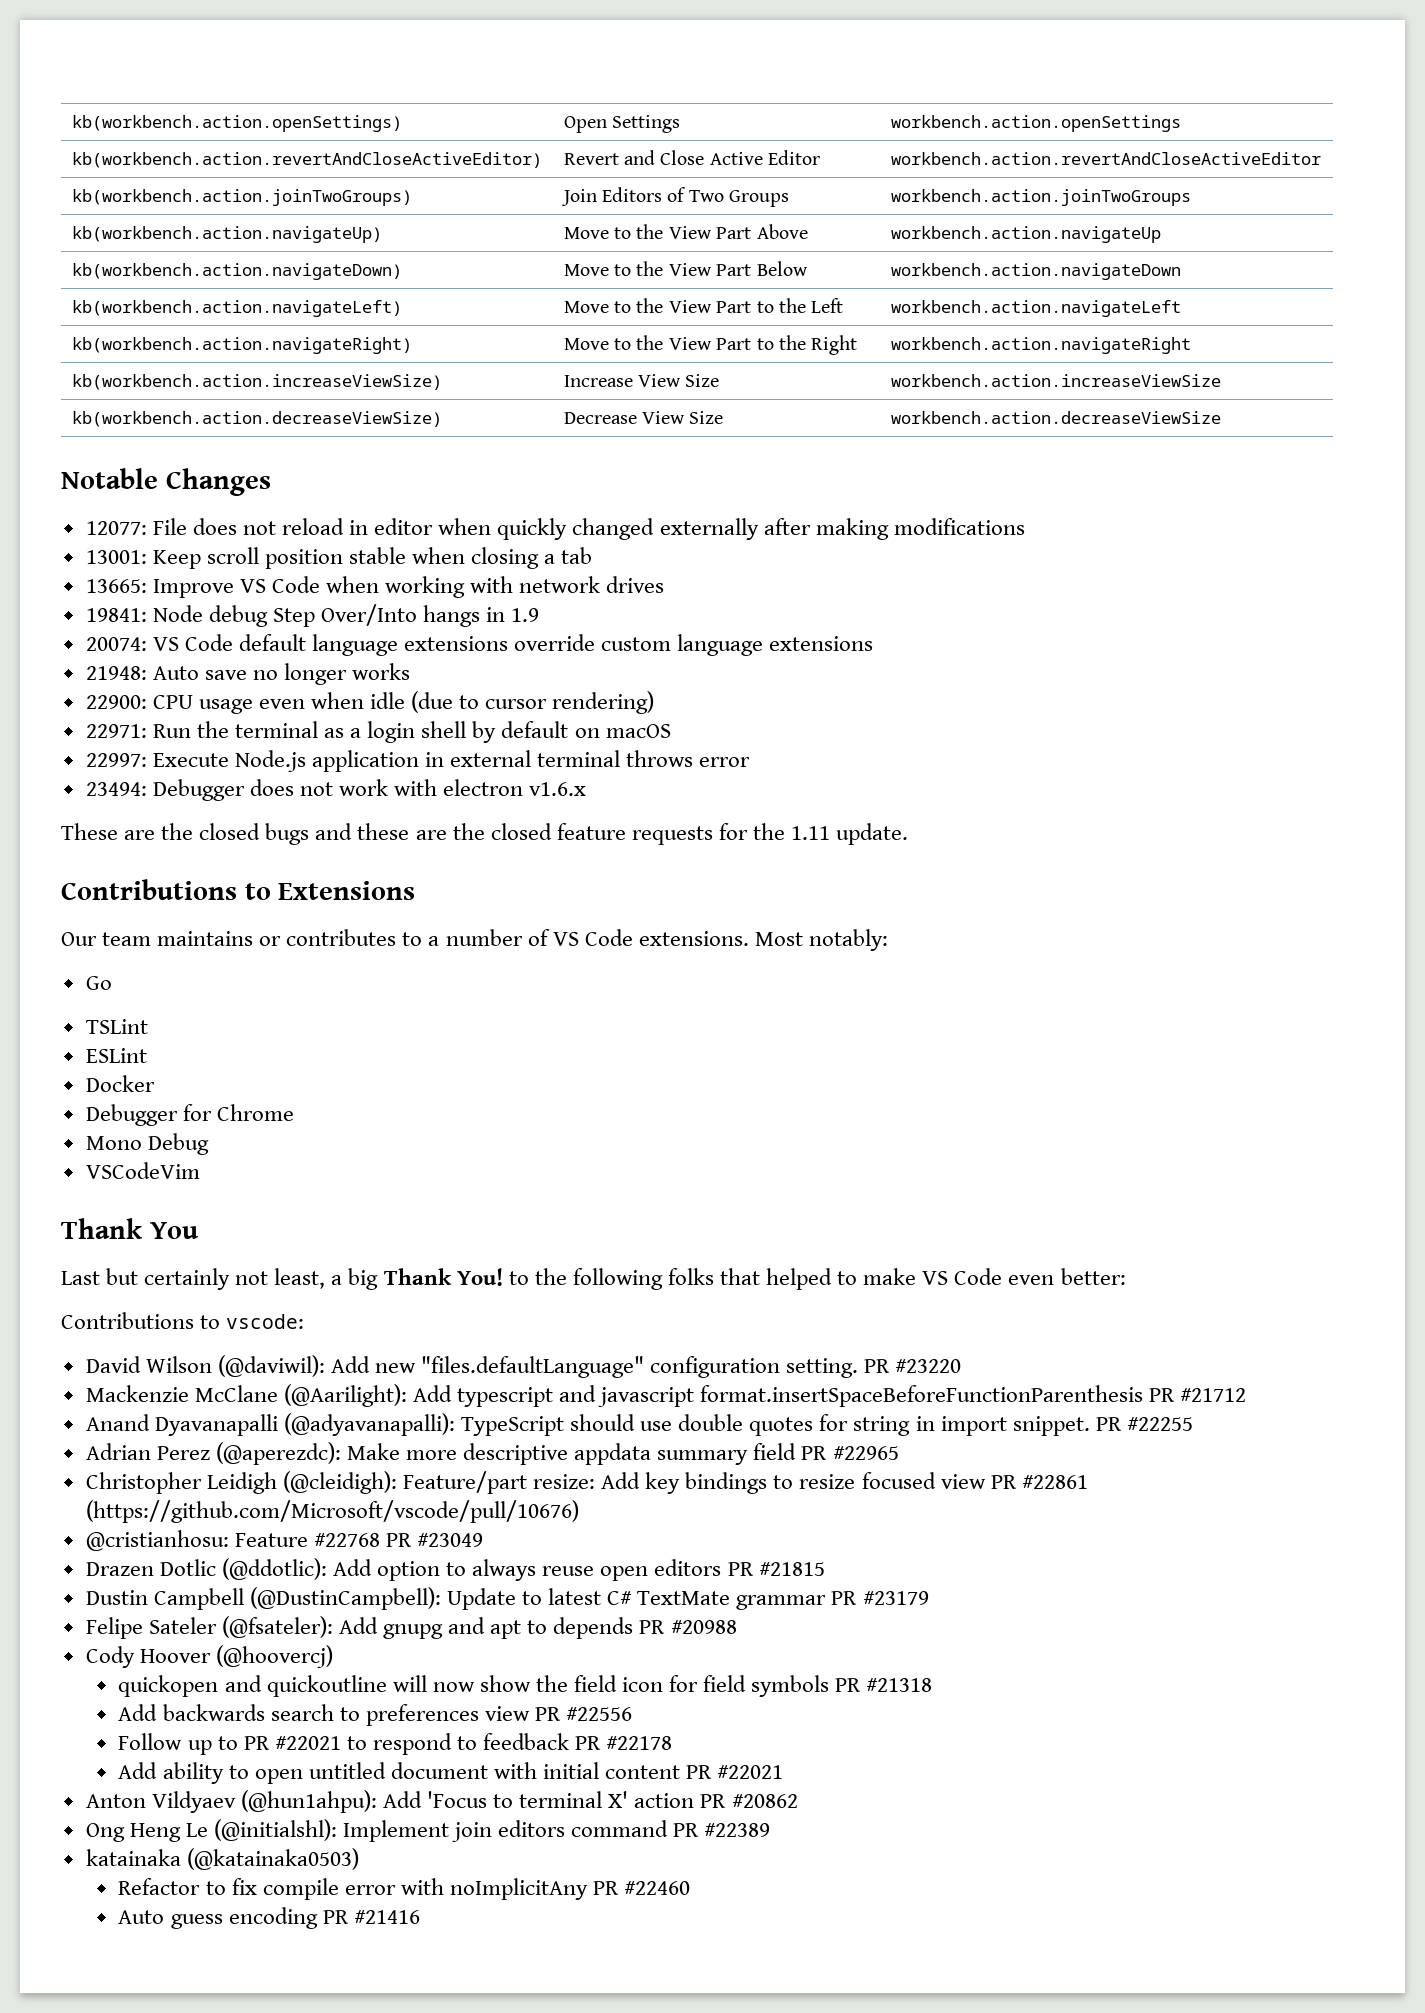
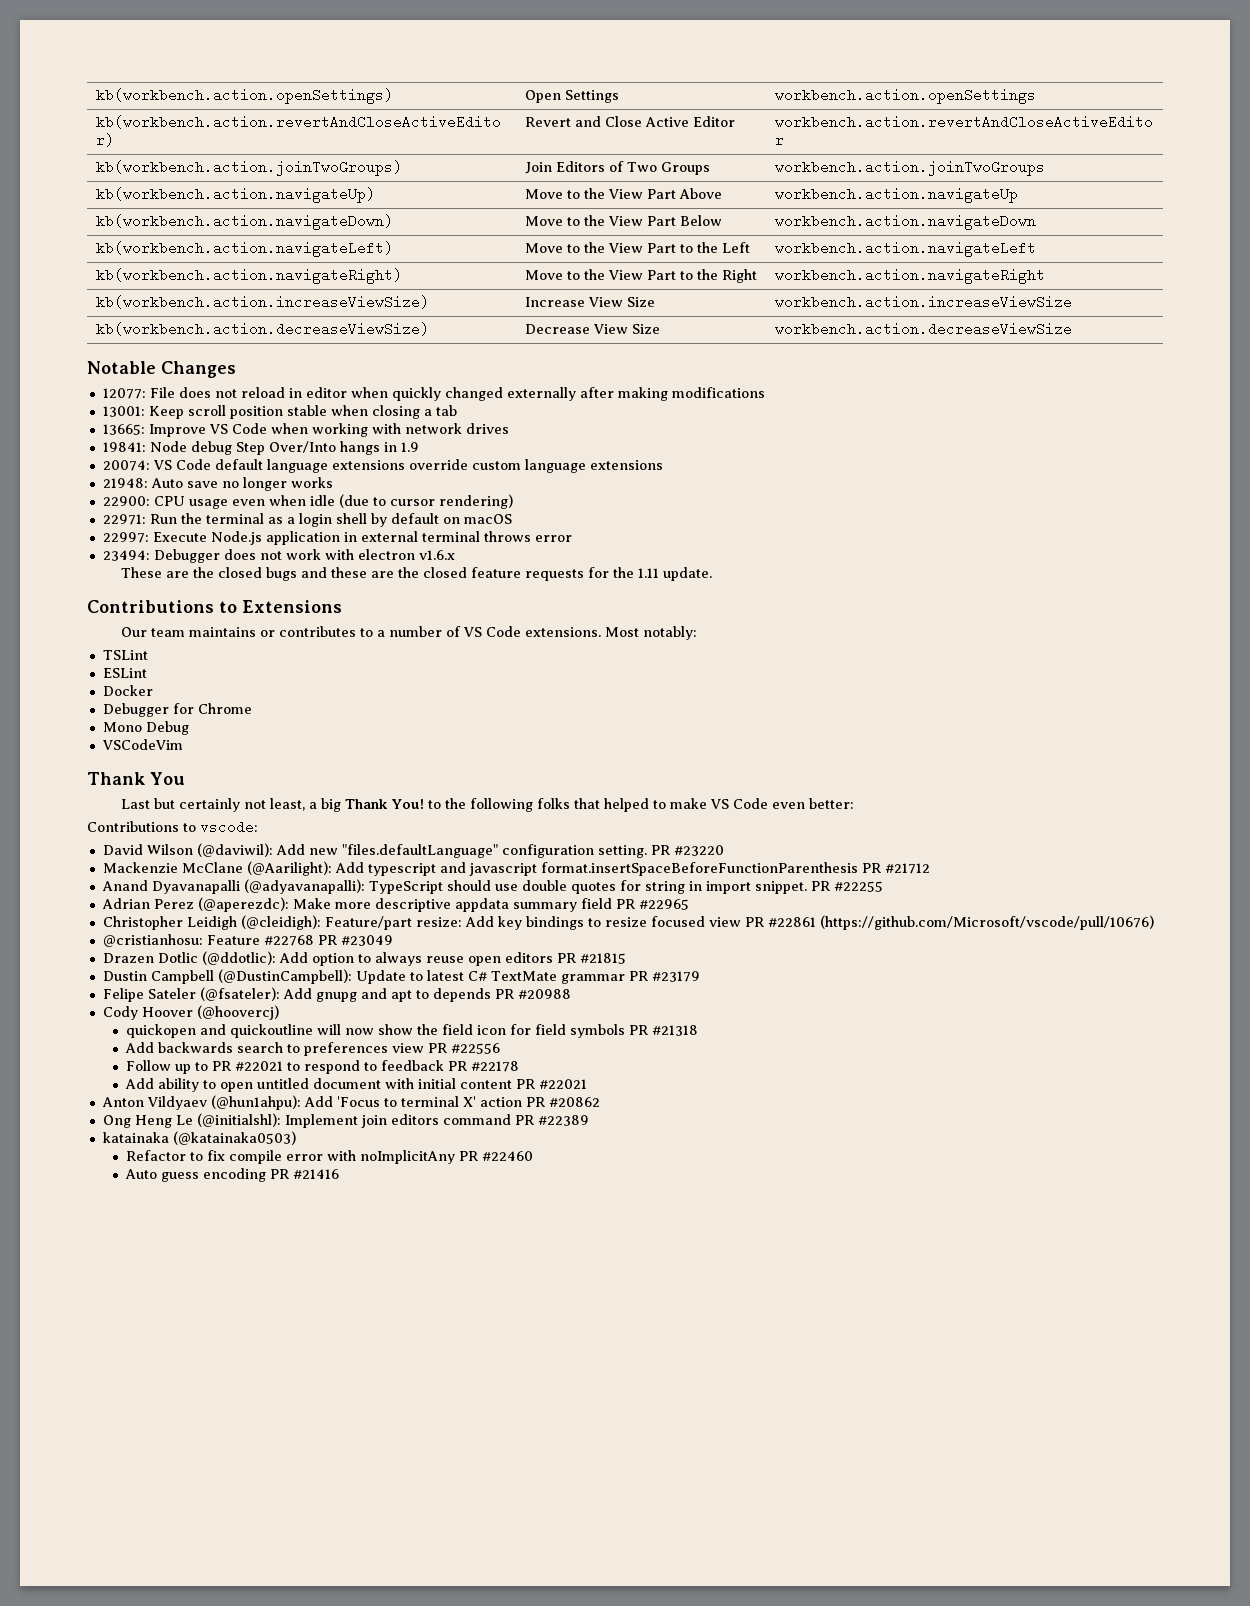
- Go

